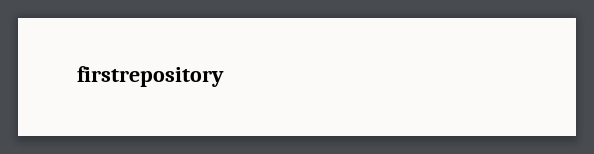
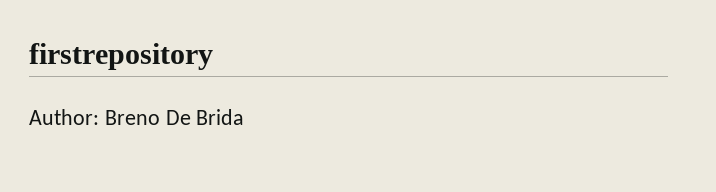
+ Author: Breno De Brida

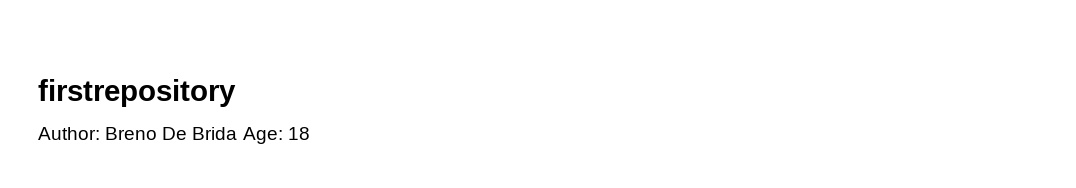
- Author: Breno De Brida
+ Author: Breno De Brida Age: 18

